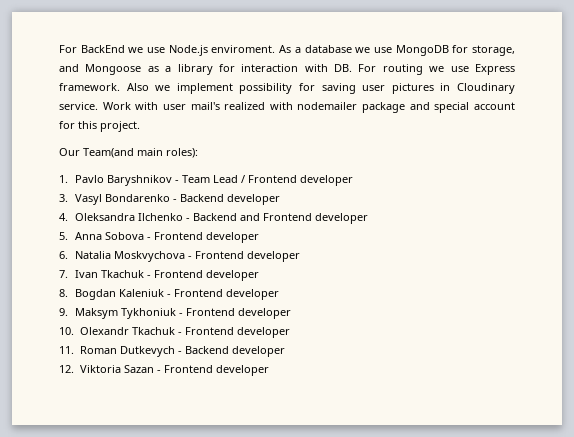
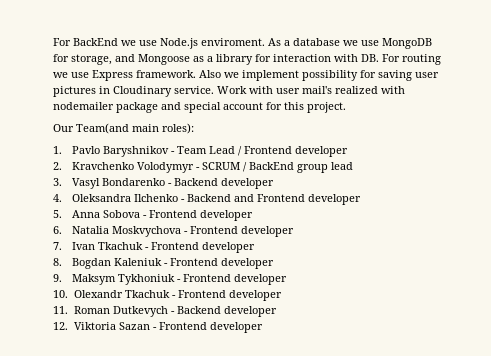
+ 2. Kravchenko Volodymyr - SCRUM / BackEnd group lead

